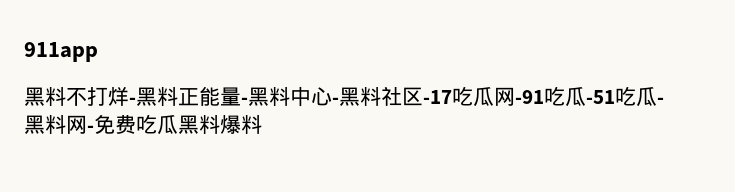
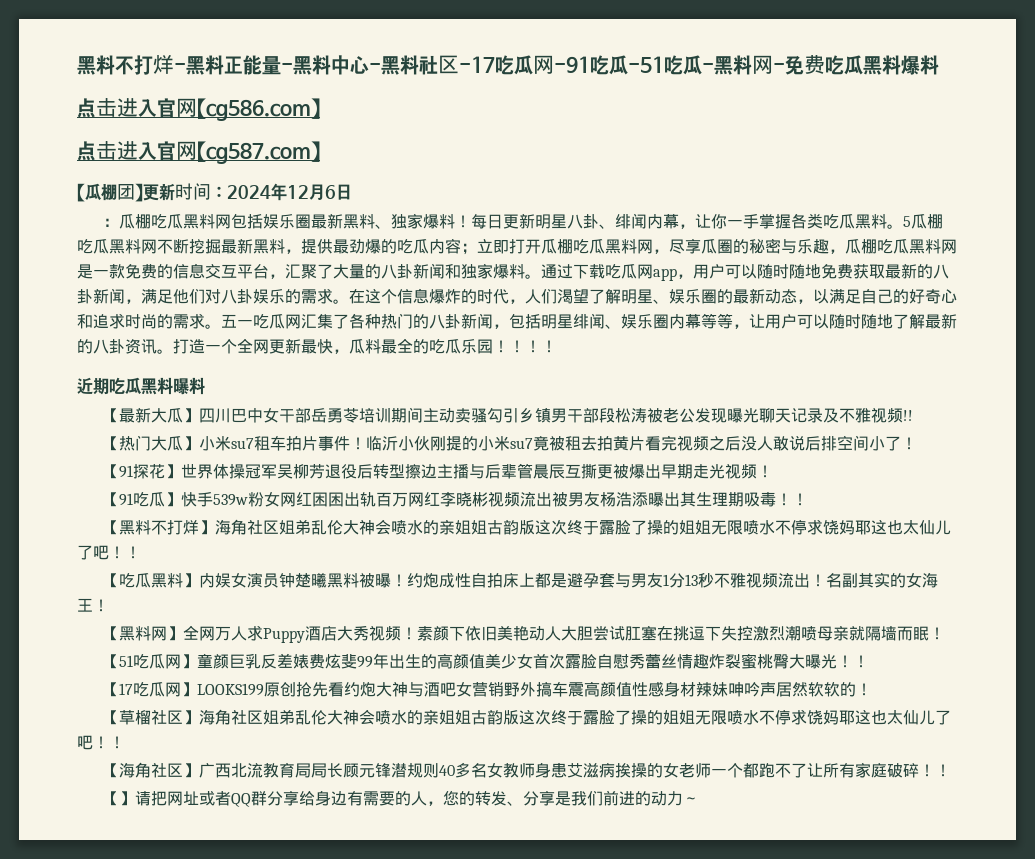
- 911app
+ 点击进入官网【cg586.com】
+ 点击进入官网【cg587.com】
+ 【瓜棚团】更新时间：2024年12月6日
+ ：瓜棚吃瓜黑料网包括娱乐圈最新黑料、独家爆料！每日更新明星八卦、绯闻内幕，让你一手掌握各类吃瓜黑料。5瓜棚吃瓜黑料网不断挖掘最新黑料，提供最劲爆的吃瓜内容；立即打开瓜棚吃瓜黑料网，尽享瓜圈的秘密与乐趣，瓜棚吃瓜黑料网是一款免费的信息交互平台，汇聚了大量的八卦新闻和独家爆料。通过下载吃瓜网app，用户可以随时随地免费获取最新的八卦新闻，满足他们对八卦娱乐的需求。在这个信息爆炸的时代，人们渴望了解明星、娱乐圈的最新动态，以满足自己的好奇心和追求时尚的需求。五一吃瓜网汇集了各种热门的八卦新闻，包括明星绯闻、娱乐圈内幕等等，让用户可以随时随地了解最新的八卦资讯。打造一个全网更新最快，瓜料最全的吃瓜乐园！！！！
+ 近期吃瓜黑料曝料
+ 【最新大瓜】四川巴中女干部岳勇苓培训期间主动卖骚勾引乡镇男干部段松涛被老公发现曝光聊天记录及不雅视频!!
+ 【热门大瓜】小米su7租车拍片事件！临沂小伙刚提的小米su7竟被租去拍黄片看完视频之后没人敢说后排空间小了！
+ 【91探花】世界体操冠军吴柳芳退役后转型擦边主播与后辈管晨辰互撕更被爆出早期走光视频！
+ 【91吃瓜】快手539w粉女网红困困出轨百万网红李晓彬视频流出被男友杨浩添曝出其生理期吸毒！！
+ 【黑料不打烊】海角社区姐弟乱伦大神会喷水的亲姐姐古韵版这次终于露脸了操的姐姐无限喷水不停求饶妈耶这也太仙儿了吧！！
+ 【吃瓜黑料】内娱女演员钟楚曦黑料被曝！约炮成性自拍床上都是避孕套与男友1分13秒不雅视频流出！名副其实的女海王！
+ 【黑料网】全网万人求Puppy酒店大秀视频！素颜下依旧美艳动人大胆尝试肛塞在挑逗下失控激烈潮喷母亲就隔墙而眠！
+ 【51吃瓜网】童颜巨乳反差婊费炫斐99年出生的高颜值美少女首次露脸自慰秀蕾丝情趣炸裂蜜桃臀大曝光！！
+ 【17吃瓜网】LOOKS199原创抢先看约炮大神与酒吧女营销野外搞车震高颜值性感身材辣妹呻吟声居然软软的！
+ 【草榴社区】海角社区姐弟乱伦大神会喷水的亲姐姐古韵版这次终于露脸了操的姐姐无限喷水不停求饶妈耶这也太仙儿了吧！！
+ 【海角社区】广西北流教育局局长顾元锋潜规则40多名女教师身患艾滋病挨操的女老师一个都跑不了让所有家庭破碎！！
+ 【】请把网址或者QQ群分享给身边有需要的人，您的转发、分享是我们前进的动力～

